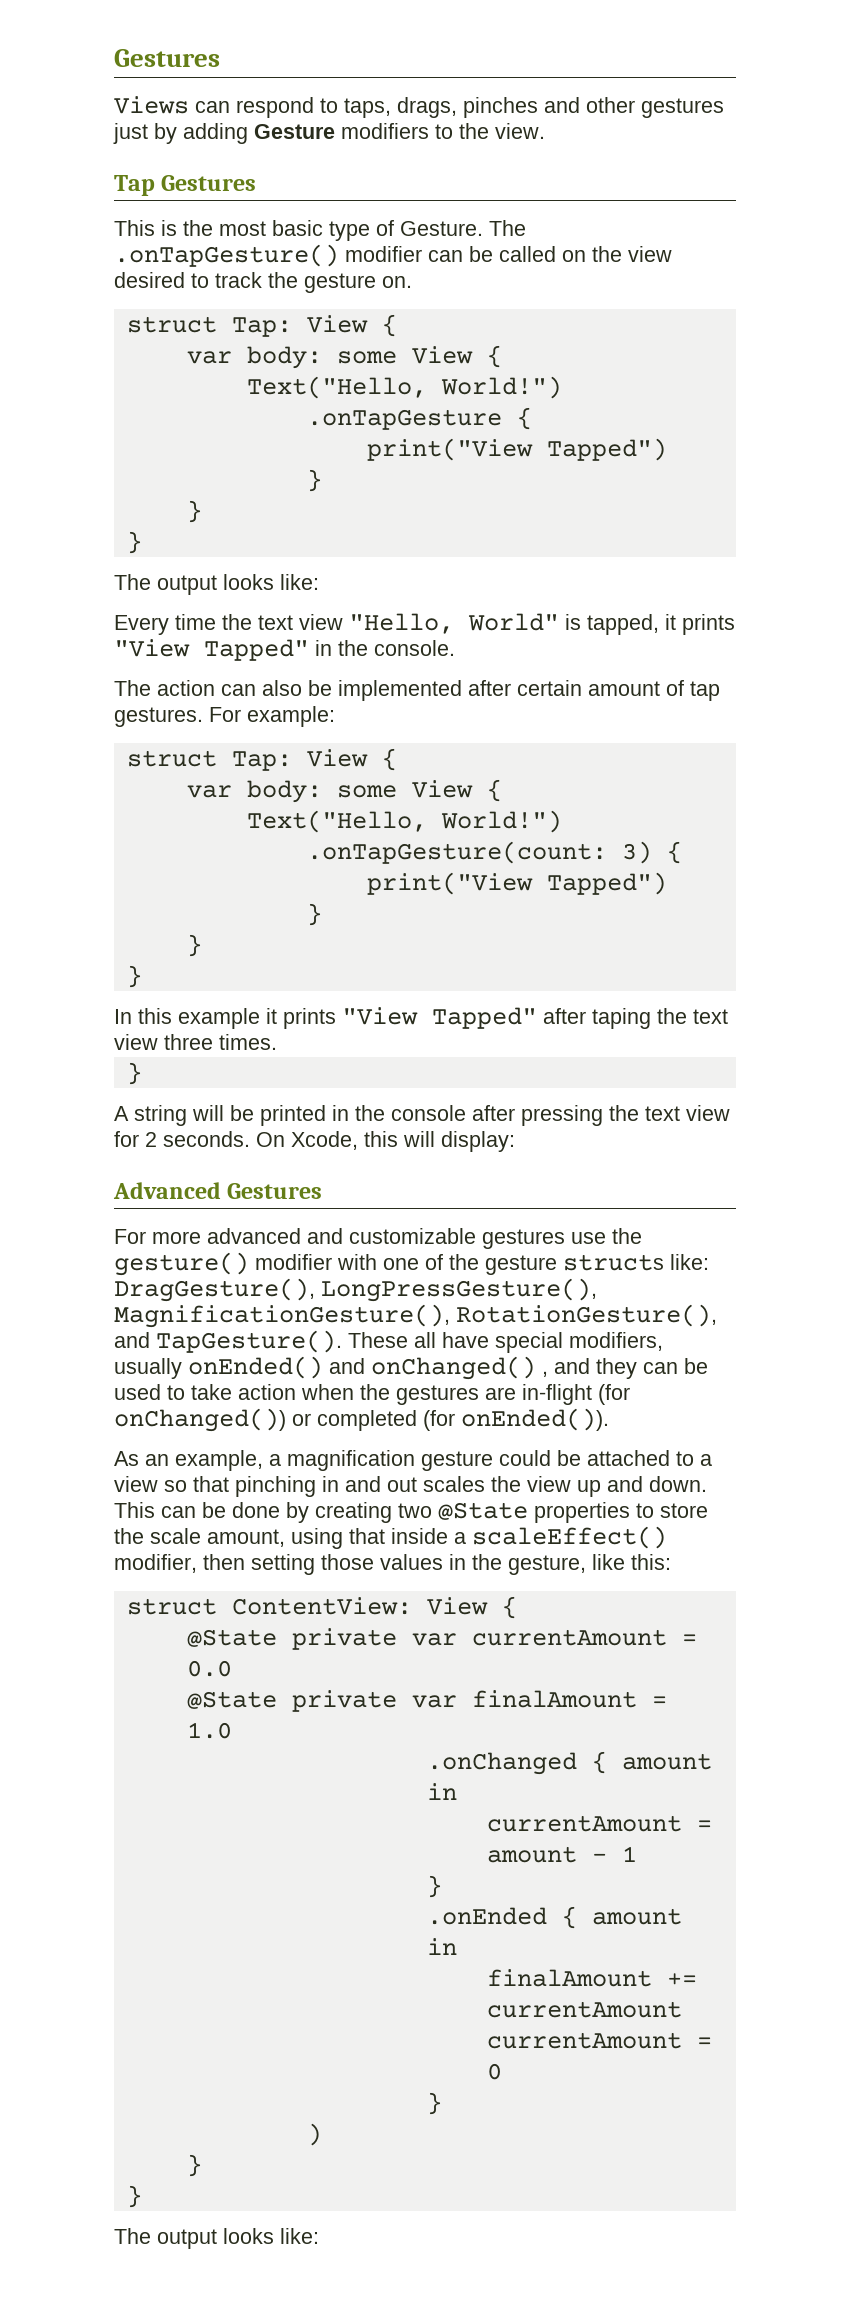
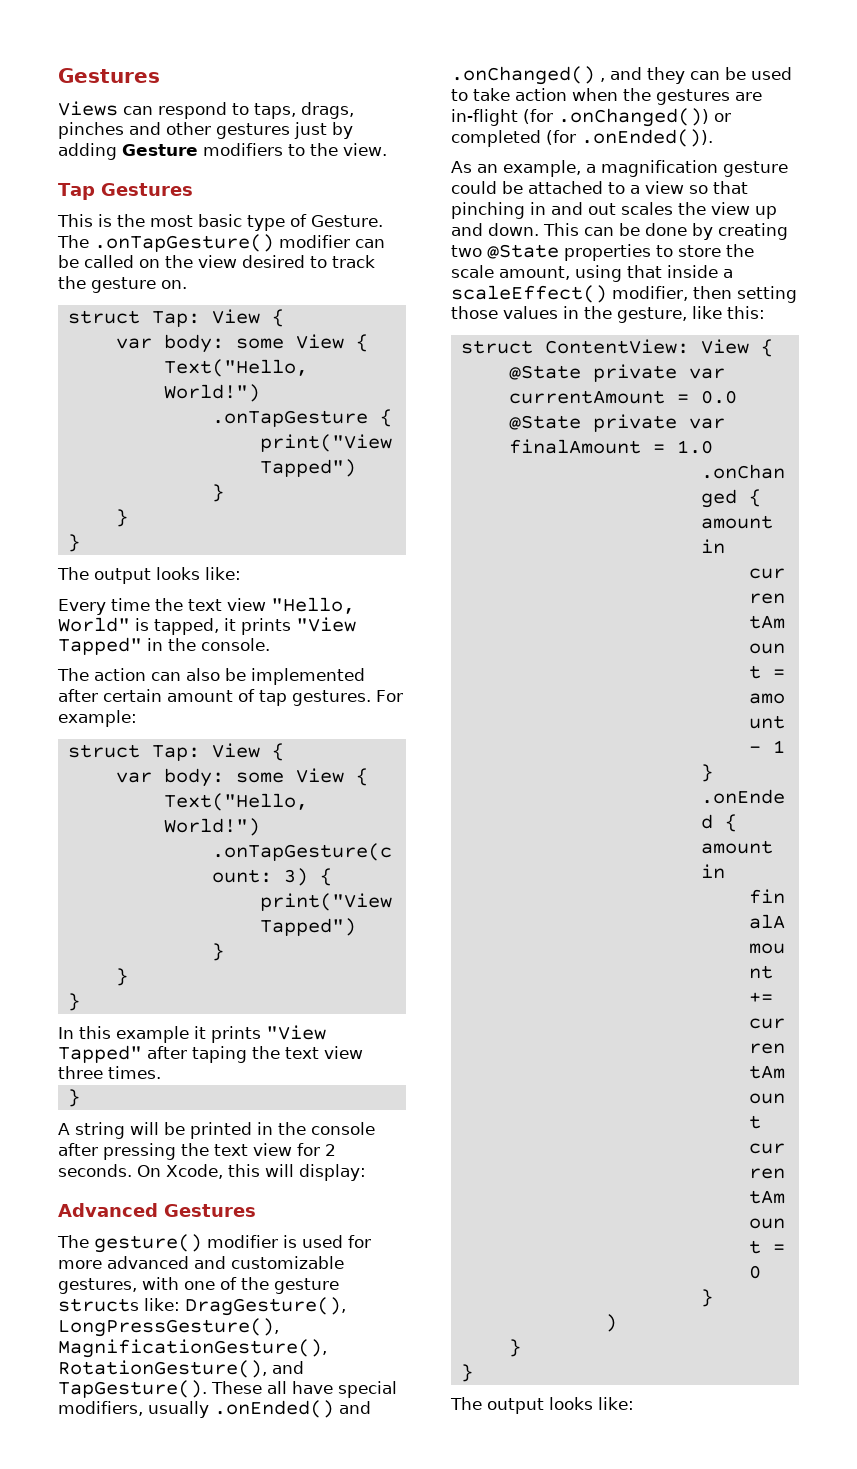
- For more advanced and customizable gestures use the gesture() modifier with one of the gesture structs like: DragGesture(), LongPressGesture(), MagnificationGesture(), RotationGesture(), and TapGesture().
+ The gesture() modifier is used for more advanced and customizable gestures, with one of the gesture structs like: DragGesture(), LongPressGesture(), MagnificationGesture(), RotationGesture(), and TapGesture().
- These all have special modifiers, usually onEnded() and onChanged() , and they can be used to take action when the gestures are in-flight (for onChanged()) or completed (for onEnded()).
+ These all have special modifiers, usually .onEnded() and .onChanged() , and they can be used to take action when the gestures are in-flight (for .onChanged()) or completed (for .onEnded()).

